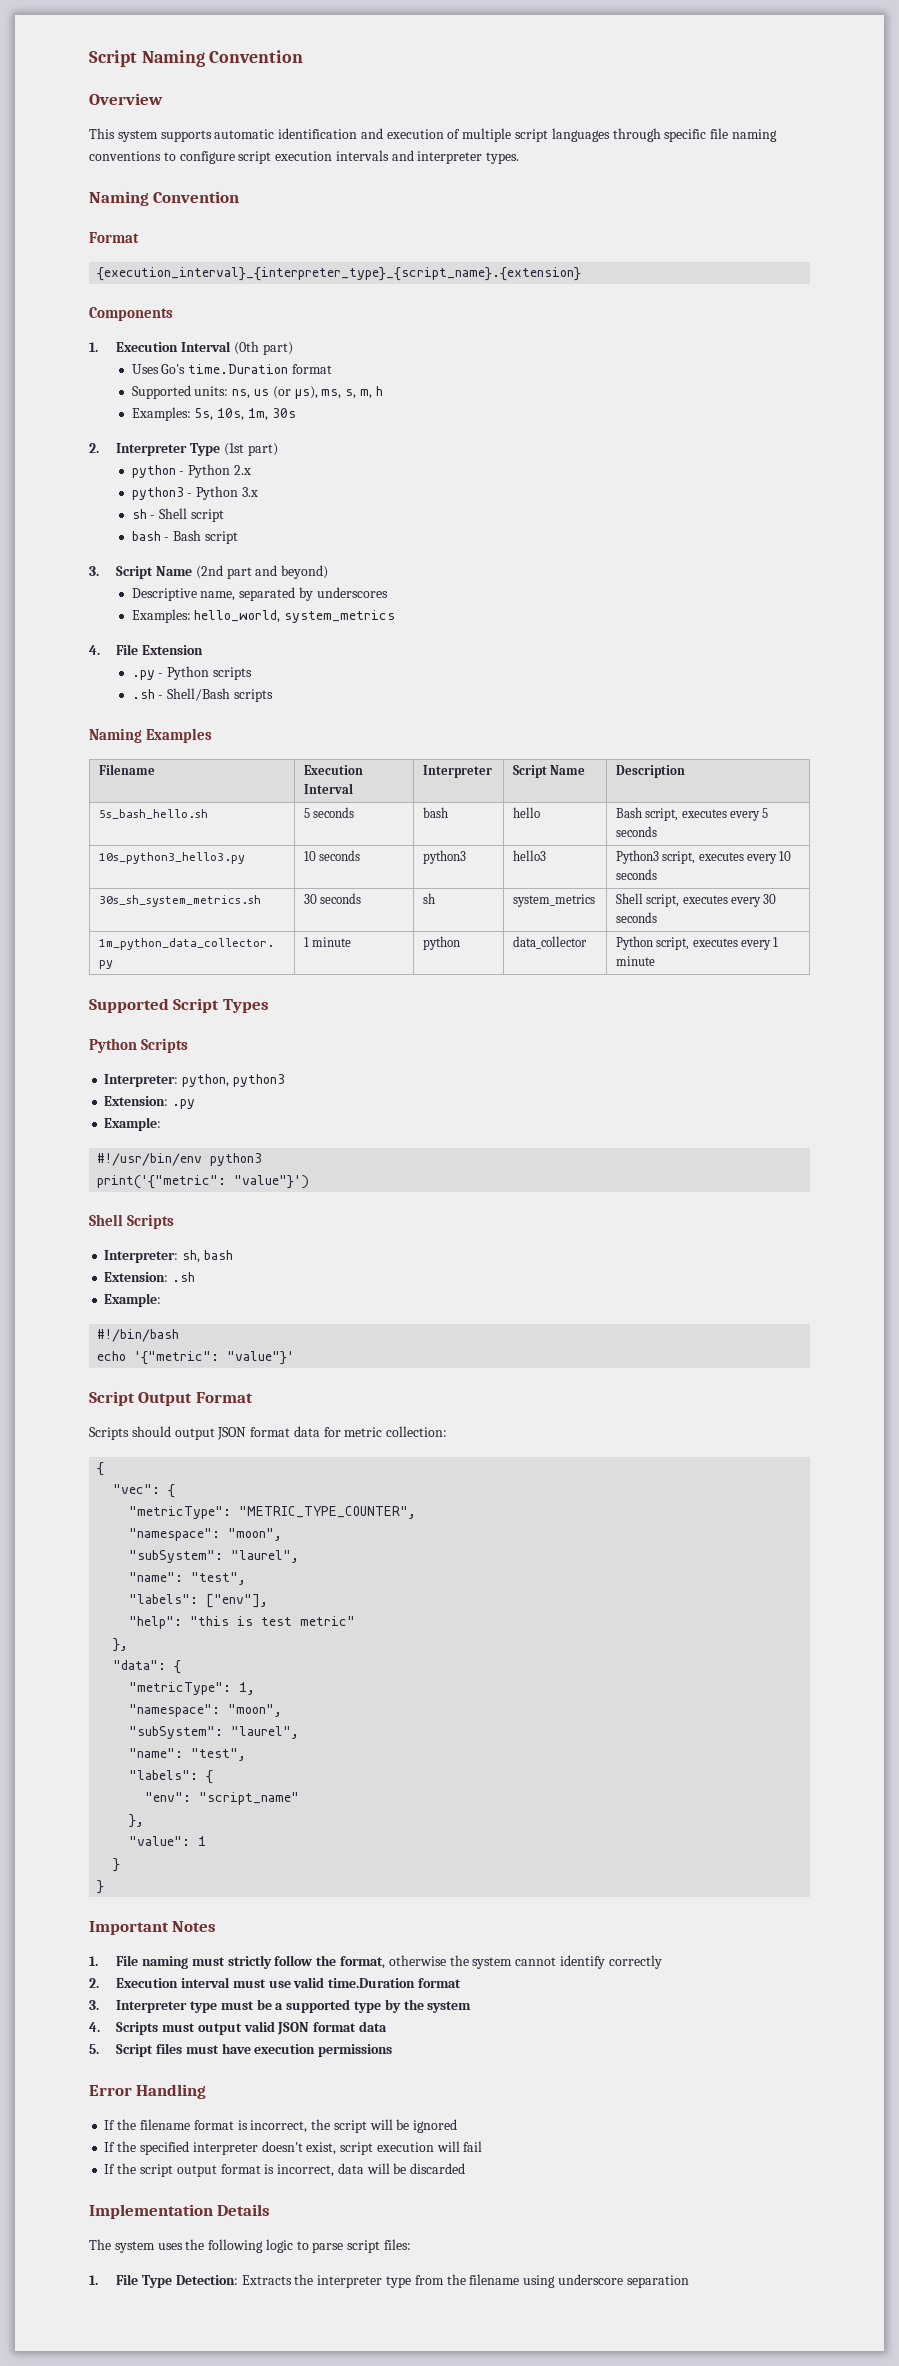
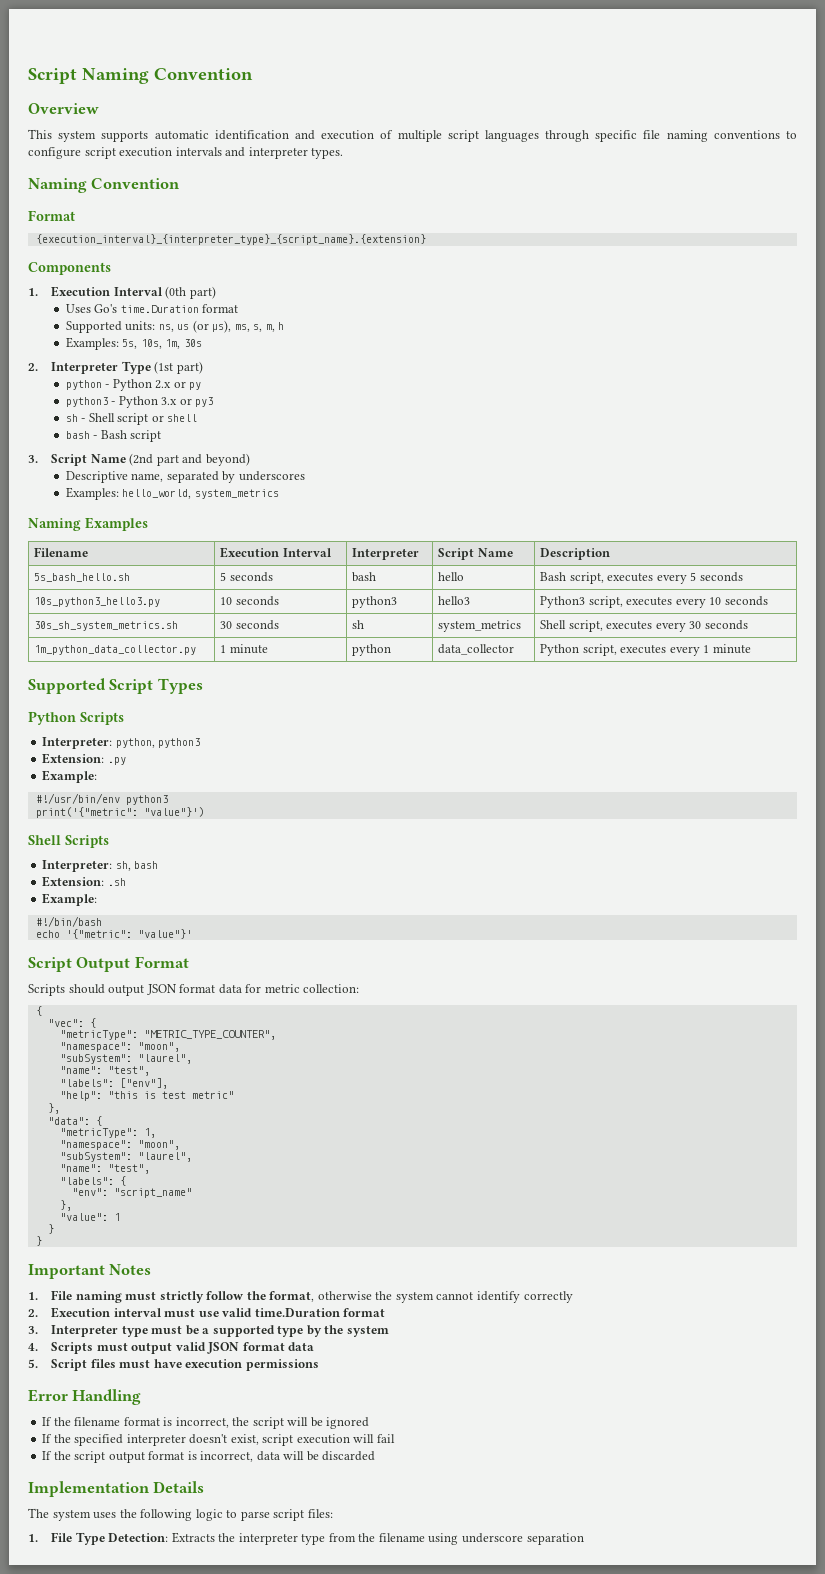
- python - Python 2.x
+ python - Python 2.x or py
- python3 - Python 3.x
+ python3 - Python 3.x or py3
- sh - Shell script
+ sh - Shell script or shell
- 4. File Extension
- .py - Python scripts
- .sh - Shell/Bash scripts

